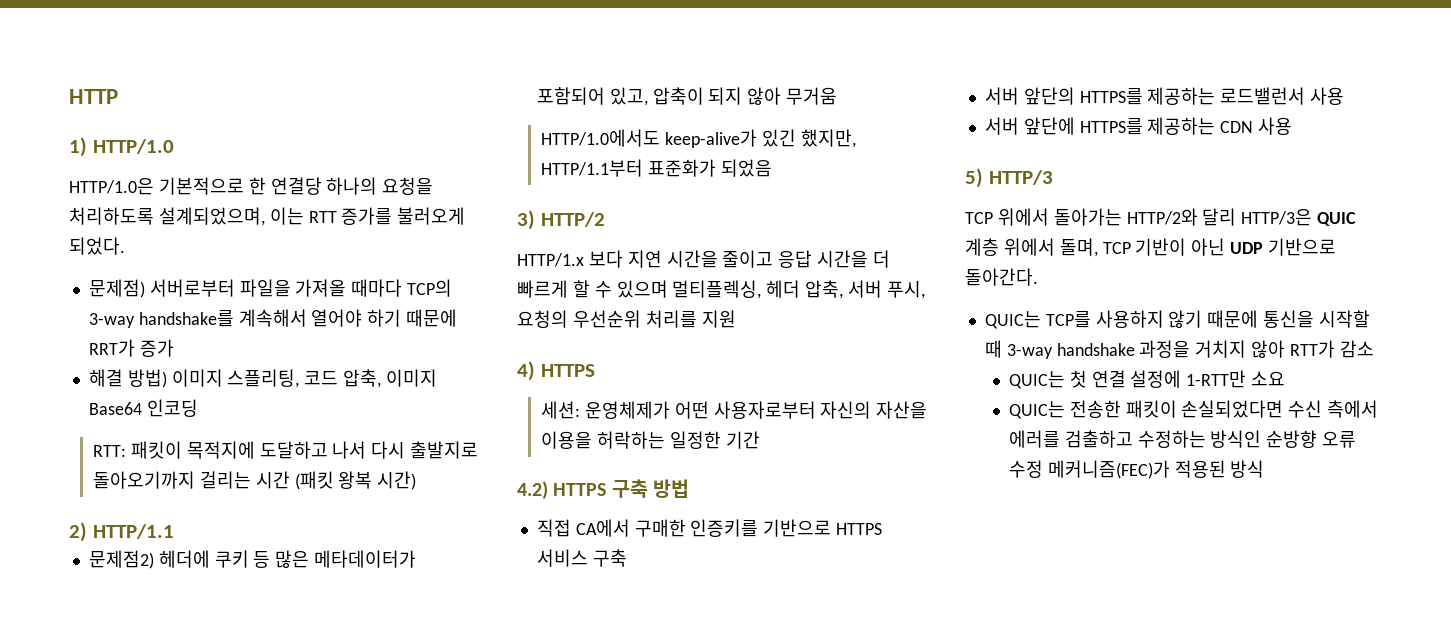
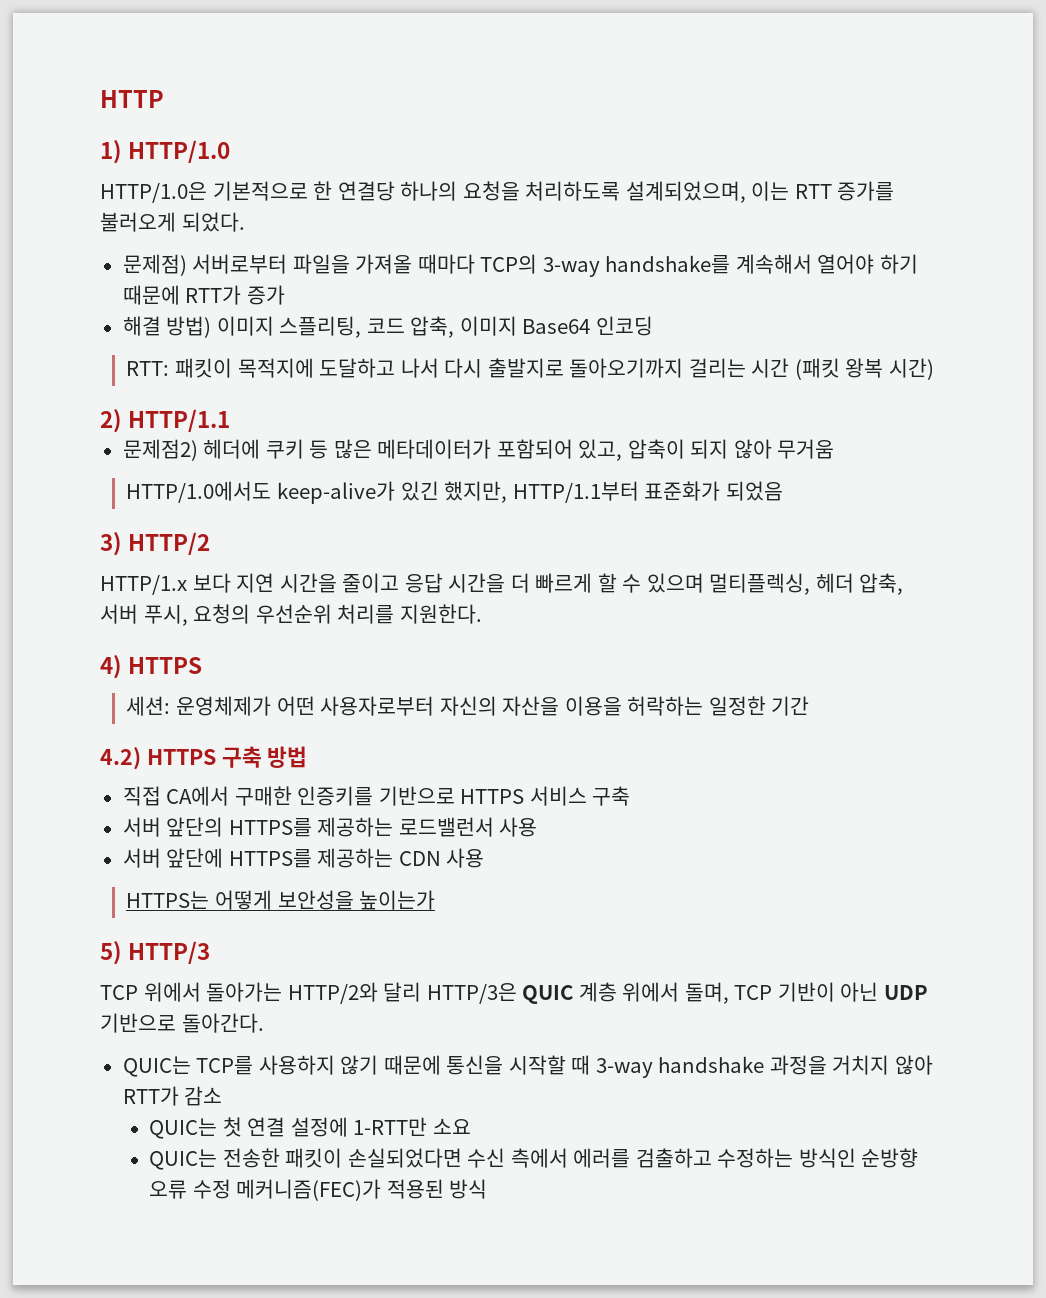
- 문제점) 서버로부터 파일을 가져올 때마다 TCP의 3-way handshake를 계속해서 열어야 하기 때문에 RRT가 증가
+ 문제점) 서버로부터 파일을 가져올 때마다 TCP의 3-way handshake를 계속해서 열어야 하기 때문에 RTT가 증가
- HTTP/1.x 보다 지연 시간을 줄이고 응답 시간을 더 빠르게 할 수 있으며 멀티플렉싱, 헤더 압축, 서버 푸시, 요청의 우선순위 처리를 지원
+ HTTP/1.x 보다 지연 시간을 줄이고 응답 시간을 더 빠르게 할 수 있으며 멀티플렉싱, 헤더 압축, 서버 푸시, 요청의 우선순위 처리를 지원한다.
+ HTTPS는 어떻게 보안성을 높이는가

